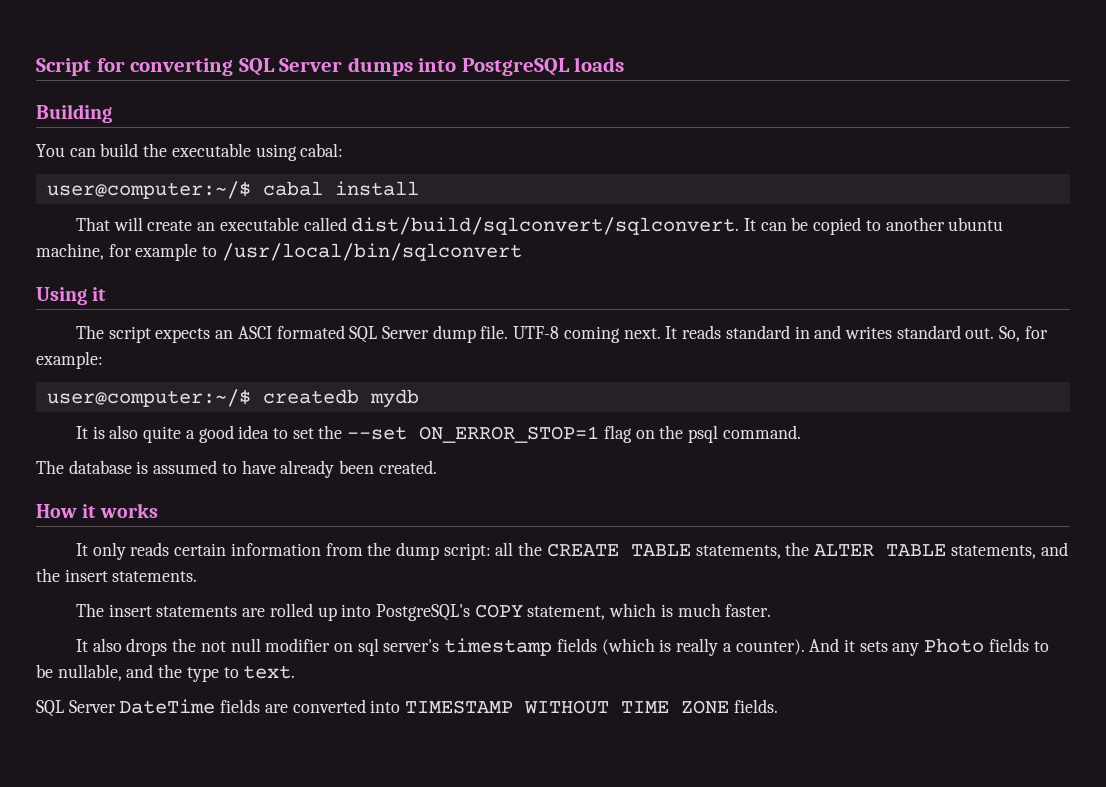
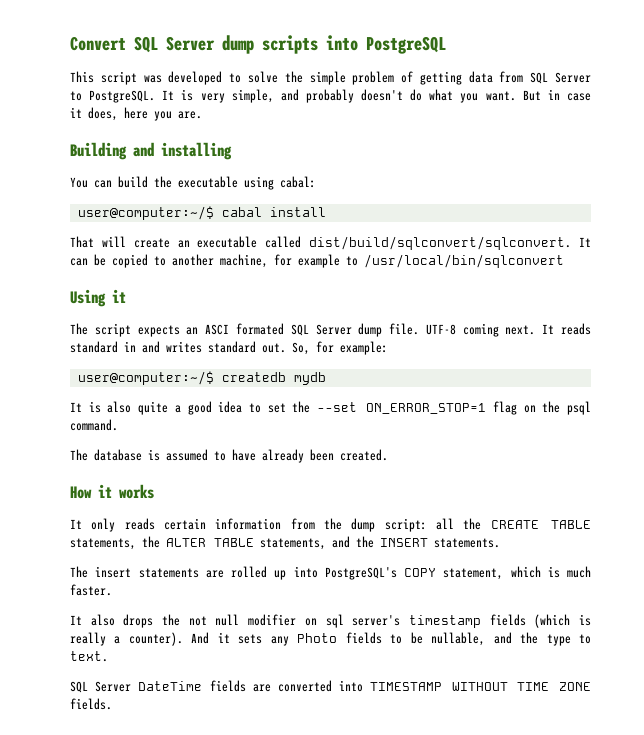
- Script for converting SQL Server dumps into PostgreSQL loads
+ Convert SQL Server dump scripts into PostgreSQL
+ This script was developed to solve the simple problem of getting data from SQL Server to PostgreSQL. It is very simple, and probably doesn't do what you want. But in case it does, here you are.
- Building
+ Building and installing
- It can be copied to another ubuntu machine, for example to /usr/local/bin/sqlconvert
+ It can be copied to another machine, for example to /usr/local/bin/sqlconvert
- It only reads certain information from the dump script: all the CREATE TABLE statements, the ALTER TABLE statements, and the insert statements.
+ It only reads certain information from the dump script: all the CREATE TABLE statements, the ALTER TABLE statements, and the INSERT statements.

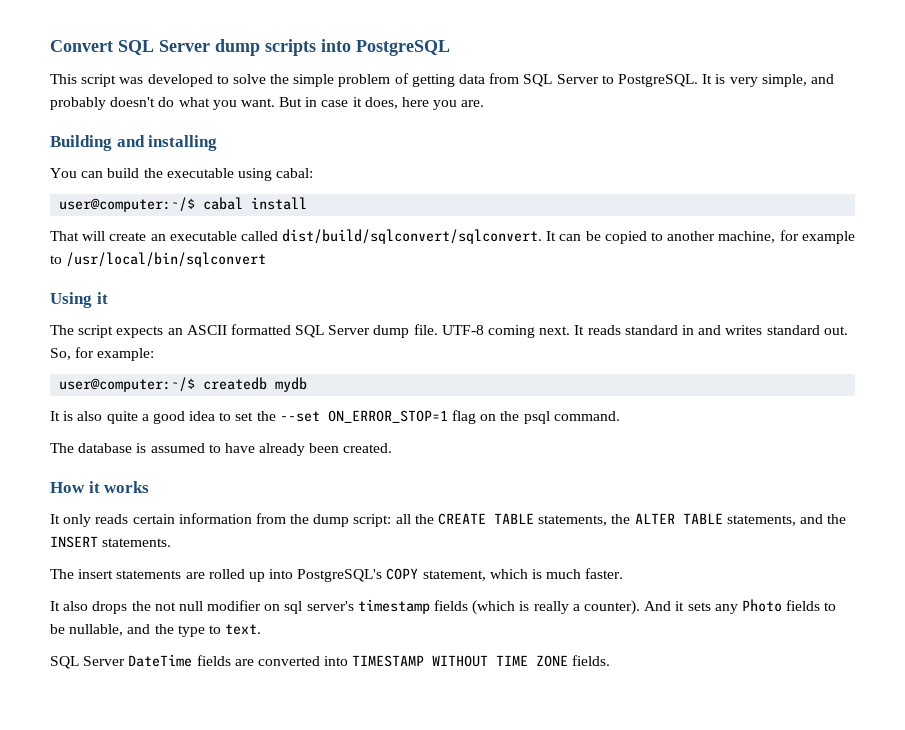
- The script expects an ASCI formated SQL Server dump file.
+ The script expects an ASCII formatted SQL Server dump file.

